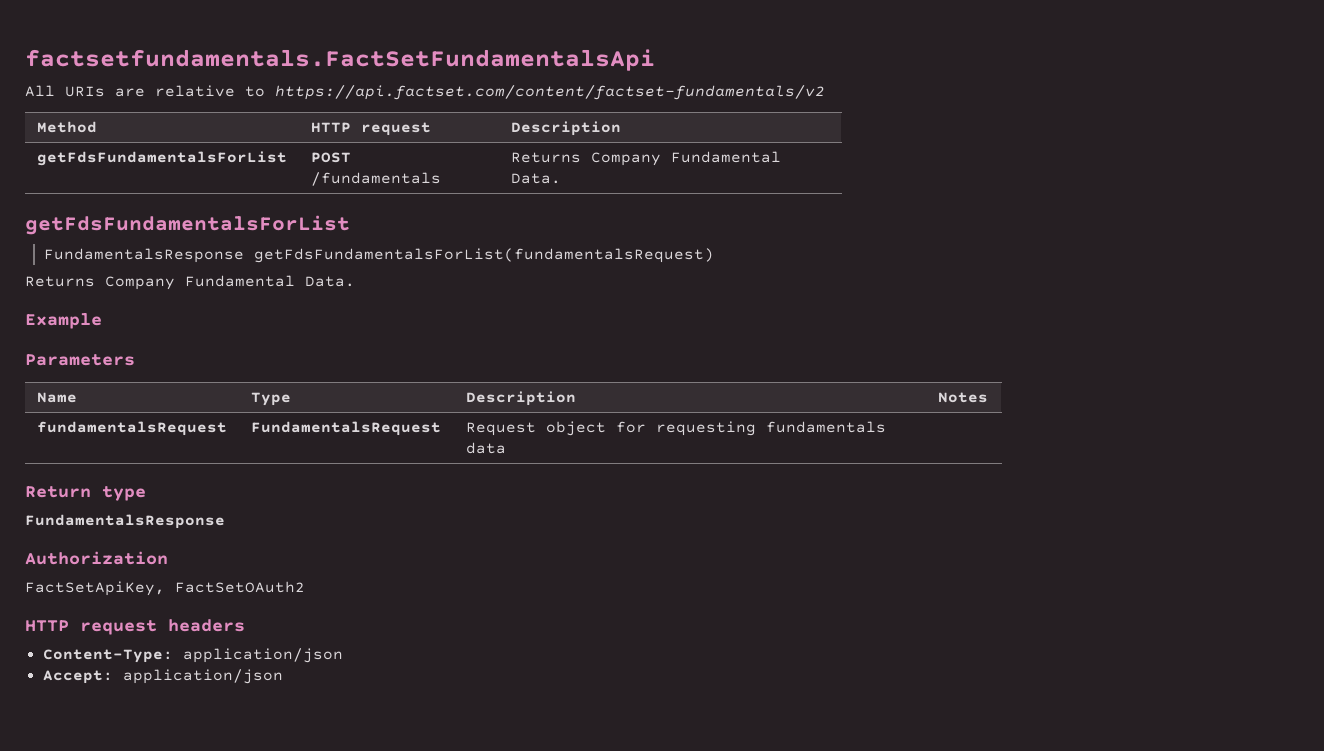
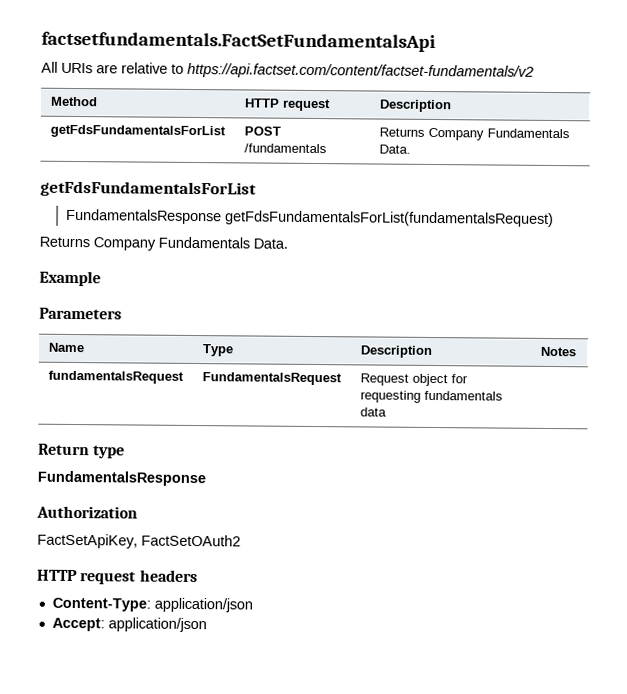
- getFdsFundamentalsForList | POST /fundamentals | Returns Company Fundamental Data.
+ getFdsFundamentalsForList | POST /fundamentals | Returns Company Fundamentals Data.
  FundamentalsResponse getFdsFundamentalsForList(fundamentalsRequest)
- Returns Company Fundamental Data.
+ Returns Company Fundamentals Data.

